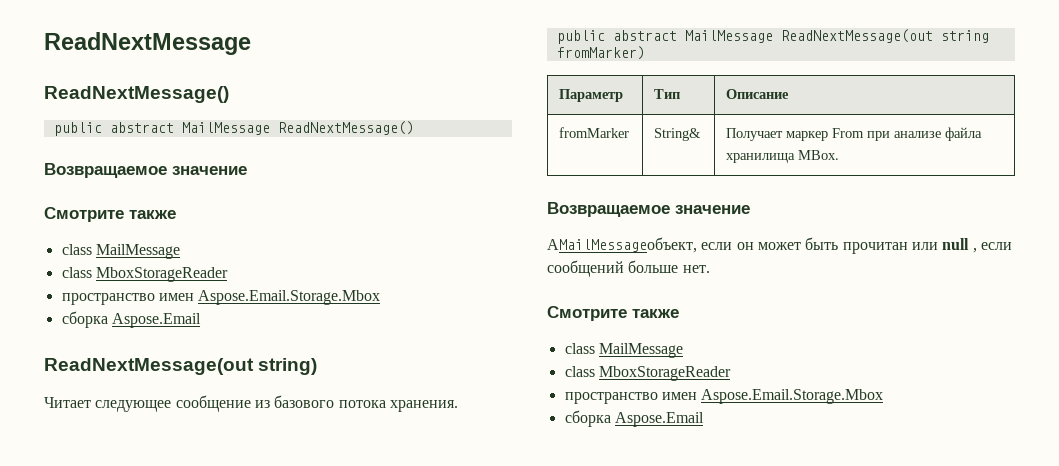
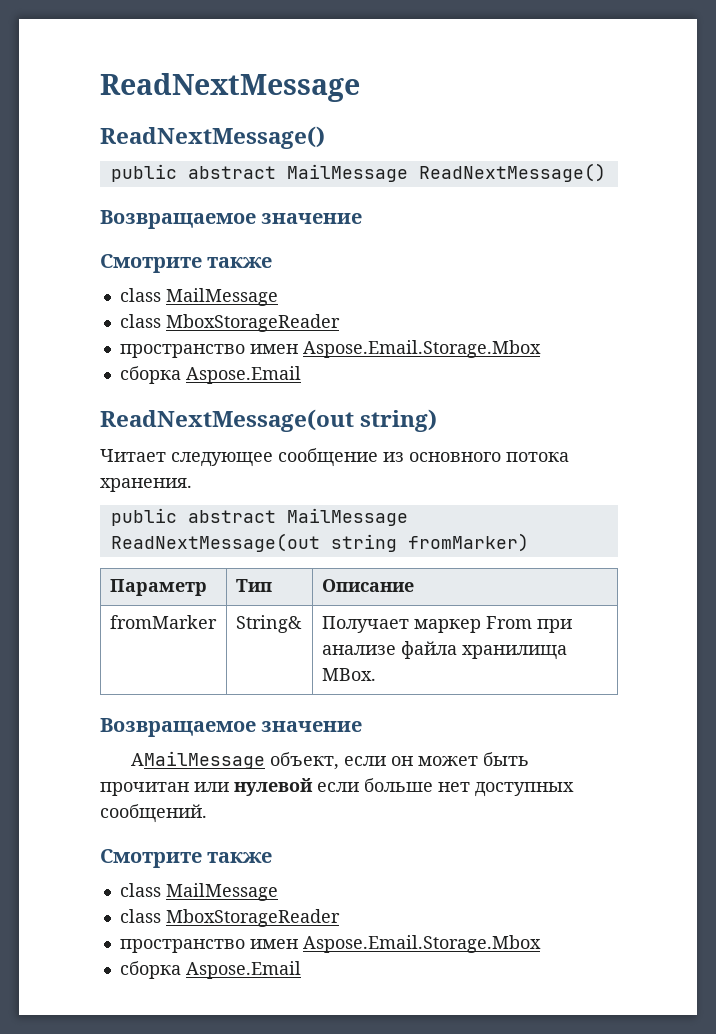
- Читает следующее сообщение из базового потока хранения.
+ Читает следующее сообщение из основного потока хранения.
- AMailMessageобъект, если он может быть прочитан или null , если сообщений больше нет.
+ АMailMessage объект, если он может быть прочитан или нулевой если больше нет доступных сообщений.

